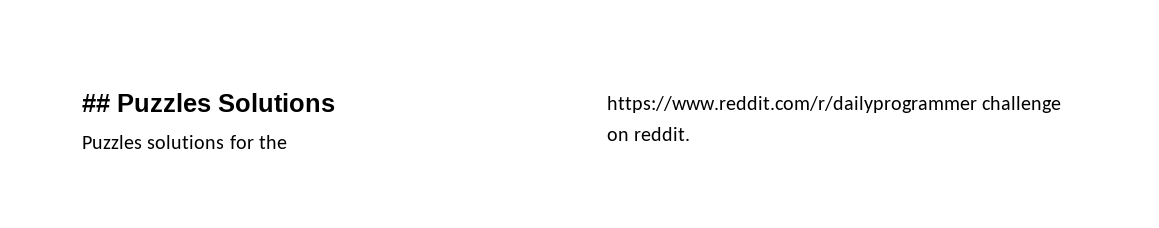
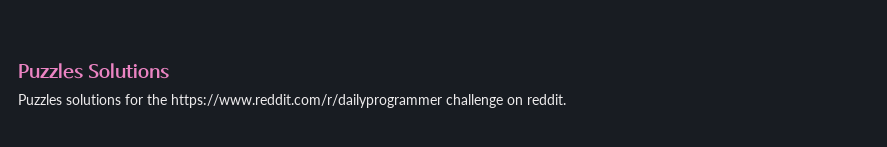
- ## Puzzles Solutions
+ Puzzles Solutions

